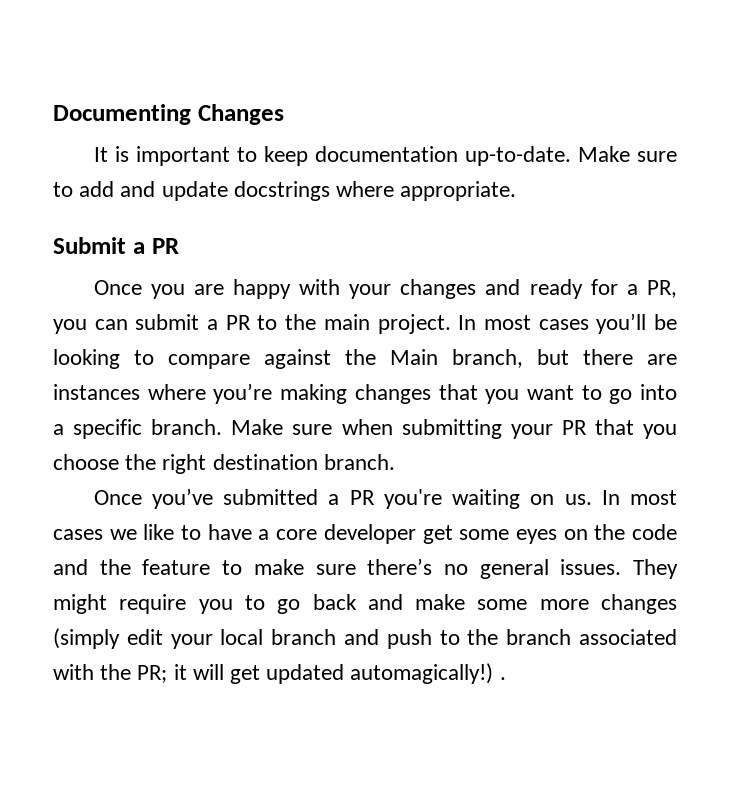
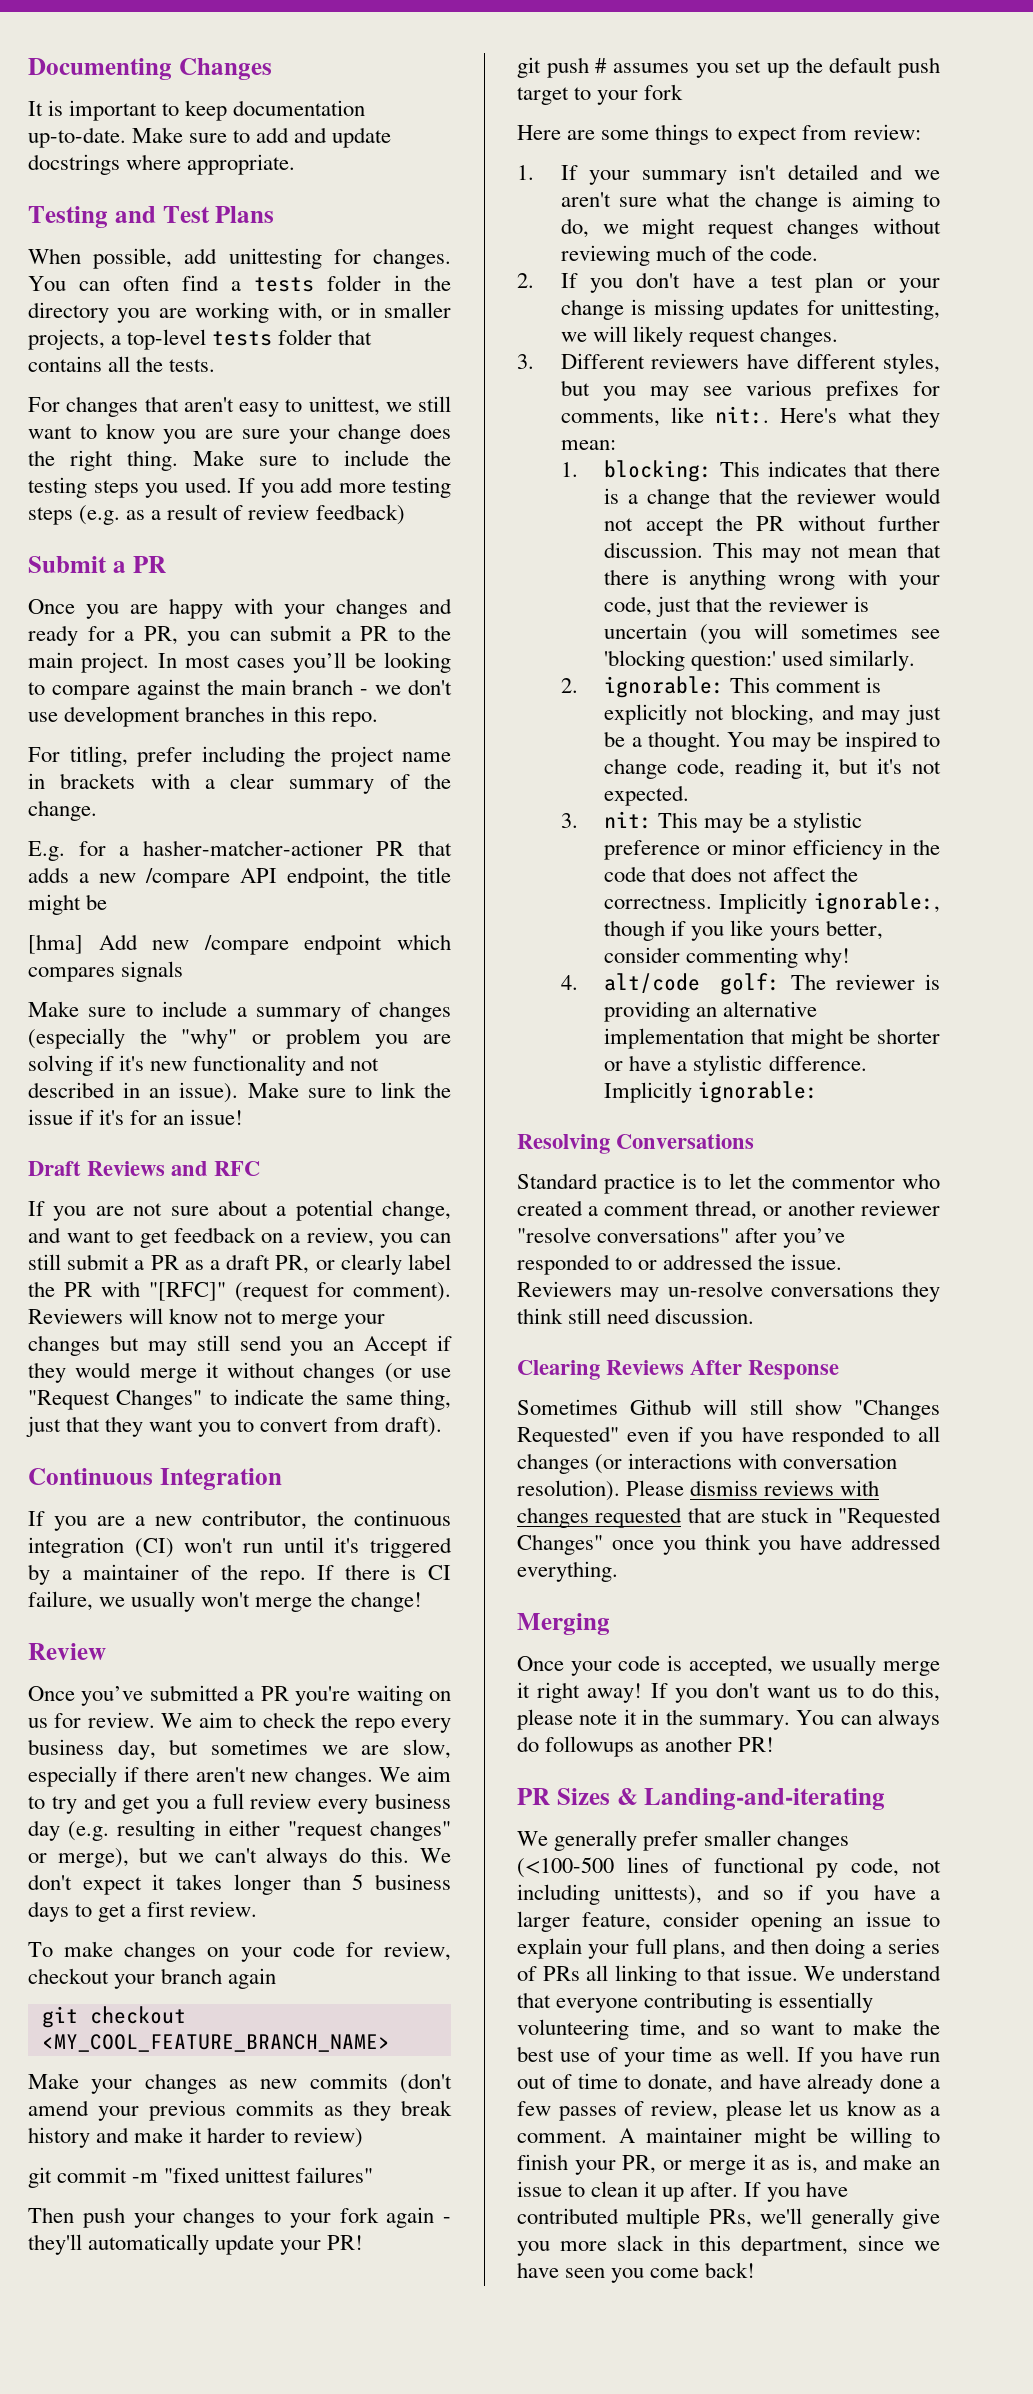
+ Testing and Test Plans
+ When possible, add unittesting for changes. You can often find a tests folder in the directory you are working with, or in smaller projects, a top-level tests folder that contains all the tests.
+ For changes that aren't easy to unittest, we still want to know you are sure your change does the right thing. Make sure to include the testing steps you used. If you add more testing steps (e.g. as a result of review feedback)
- In most cases you’ll be looking to compare against the Main branch, but there are instances where you’re making changes that you want to go into a specific branch. Make sure when submitting your PR that you choose the right destination branch.
+ In most cases you’ll be looking to compare against the main branch - we don't use development branches in this repo.
+ For titling, prefer including the project name in brackets with a clear summary of the change.
+ E.g. for a hasher-matcher-actioner PR that adds a new /compare API endpoint, the title might be
+ [hma] Add new /compare endpoint which compares signals
+ Make sure to include a summary of changes (especially the "why" or problem you are solving if it's new functionality and not described in an issue). Make sure to link the issue if it's for an issue!
+ Draft Reviews and RFC
+ If you are not sure about a potential change, and want to get feedback on a review, you can still submit a PR as a draft PR, or clearly label the PR with "[RFC]" (request for comment). Reviewers will know not to merge your changes but may still send you an Accept if they would merge it without changes (or use "Request Changes" to indicate the same thing, just that they want you to convert from draft).
+ Continuous Integration
+ If you are a new contributor, the continuous integration (CI) won't run until it's triggered by a maintainer of the repo. If there is CI failure, we usually won't merge the change!
+ Review
- Once you’ve submitted a PR you're waiting on us. In most cases we like to have a core developer get some eyes on the code and the feature to make sure there’s no general issues. They might require you to go back and make some more changes (simply edit your local branch and push to the branch associated with the PR; it will get updated automagically!) .
+ Once you’ve submitted a PR you're waiting on us for review. We aim to check the repo every business day, but sometimes we are slow, especially if there aren't new changes. We aim to try and get you a full review every business day (e.g. resulting in either "request changes" or merge), but we can't always do this. We don't expect it takes longer than 5 business days to get a first review.
+ To make changes on your code for review, checkout your branch again
+ git checkout <MY_COOL_FEATURE_BRANCH_NAME>
+ Make your changes as new commits (don't amend your previous commits as they break history and make it harder to review)
+ git commit -m "fixed unittest failures"
+ Then push your changes to your fork again - they'll automatically update your PR!
+ git push # assumes you set up the default push target to your fork
+ Here are some things to expect from review:
+ 1. If your summary isn't detailed and we aren't sure what the change is aiming to do, we might request changes without reviewing much of the code.
+ 2. If you don't have a test plan or your change is missing updates for unittesting, we will likely request changes.
+ 3. Different reviewers have different styles, but you may see various prefixes for comments, like nit:. Here's what they mean:
+ 1. blocking: This indicates that there is a change that the reviewer would not accept the PR without further discussion. This may not mean that there is anything wrong with your code, just that the reviewer is uncertain (you will sometimes see 'blocking question:' used similarly.
+ 2. ignorable: This comment is explicitly not blocking, and may just be a thought. You may be inspired to change code, reading it, but it's not expected.
+ 3. nit: This may be a stylistic preference or minor efficiency in the code that does not affect the correctness. Implicitly ignorable:, though if you like yours better, consider commenting why!
+ 4. alt/code golf: The reviewer is providing an alternative implementation that might be shorter or have a stylistic difference. Implicitly ignorable:
+ Resolving Conversations
+ Standard practice is to let the commentor who created a comment thread, or another reviewer "resolve conversations" after you’ve responded to or addressed the issue. Reviewers may un-resolve conversations they think still need discussion.
+ Clearing Reviews After Response
+ Sometimes Github will still show "Changes Requested" even if you have responded to all changes (or interactions with conversation resolution). Please dismiss reviews with changes requested that are stuck in "Requested Changes" once you think you have addressed everything.
+ Merging
+ Once your code is accepted, we usually merge it right away! If you don't want us to do this, please note it in the summary. You can always do followups as another PR!
+ PR Sizes & Landing-and-iterating
+ We generally prefer smaller changes (<100-500 lines of functional py code, not including unittests), and so if you have a larger feature, consider opening an issue to explain your full plans, and then doing a series of PRs all linking to that issue. We understand that everyone contributing is essentially volunteering time, and so want to make the best use of your time as well. If you have run out of time to donate, and have already done a few passes of review, please let us know as a comment. A maintainer might be willing to finish your PR, or merge it as is, and make an issue to clean it up after. If you have contributed multiple PRs, we'll generally give you more slack in this department, since we have seen you come back!

